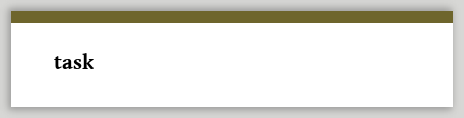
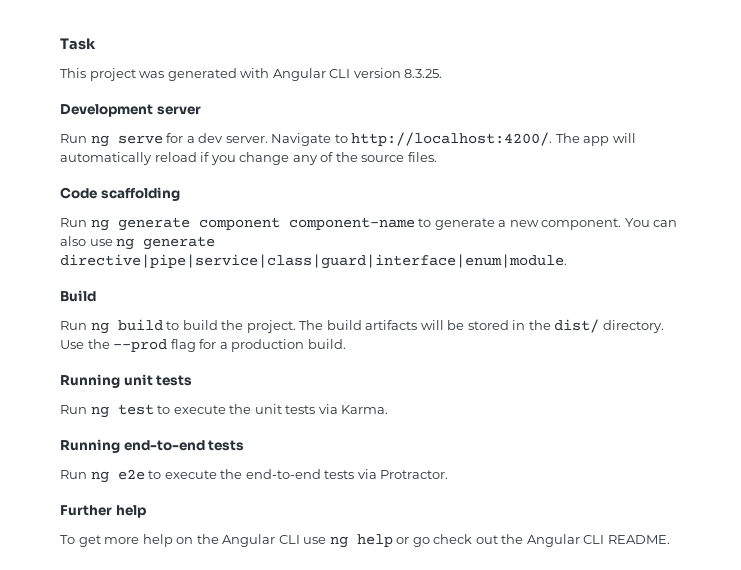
- task
+ Task
+ This project was generated with Angular CLI version 8.3.25.
+ Development server
+ Run ng serve for a dev server. Navigate to http://localhost:4200/. The app will automatically reload if you change any of the source files.
+ Code scaffolding
+ Run ng generate component component-name to generate a new component. You can also use ng generate directive|pipe|service|class|guard|interface|enum|module.
+ Build
+ Run ng build to build the project. The build artifacts will be stored in the dist/ directory. Use the --prod flag for a production build.
+ Running unit tests
+ Run ng test to execute the unit tests via Karma.
+ Running end-to-end tests
+ Run ng e2e to execute the end-to-end tests via Protractor.
+ Further help
+ To get more help on the Angular CLI use ng help or go check out the Angular CLI README.

